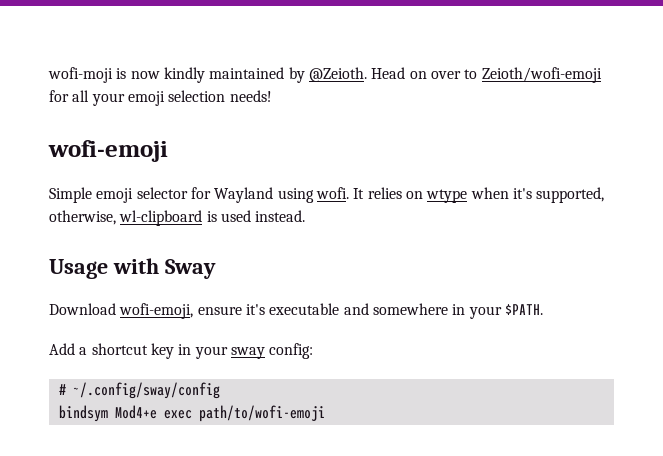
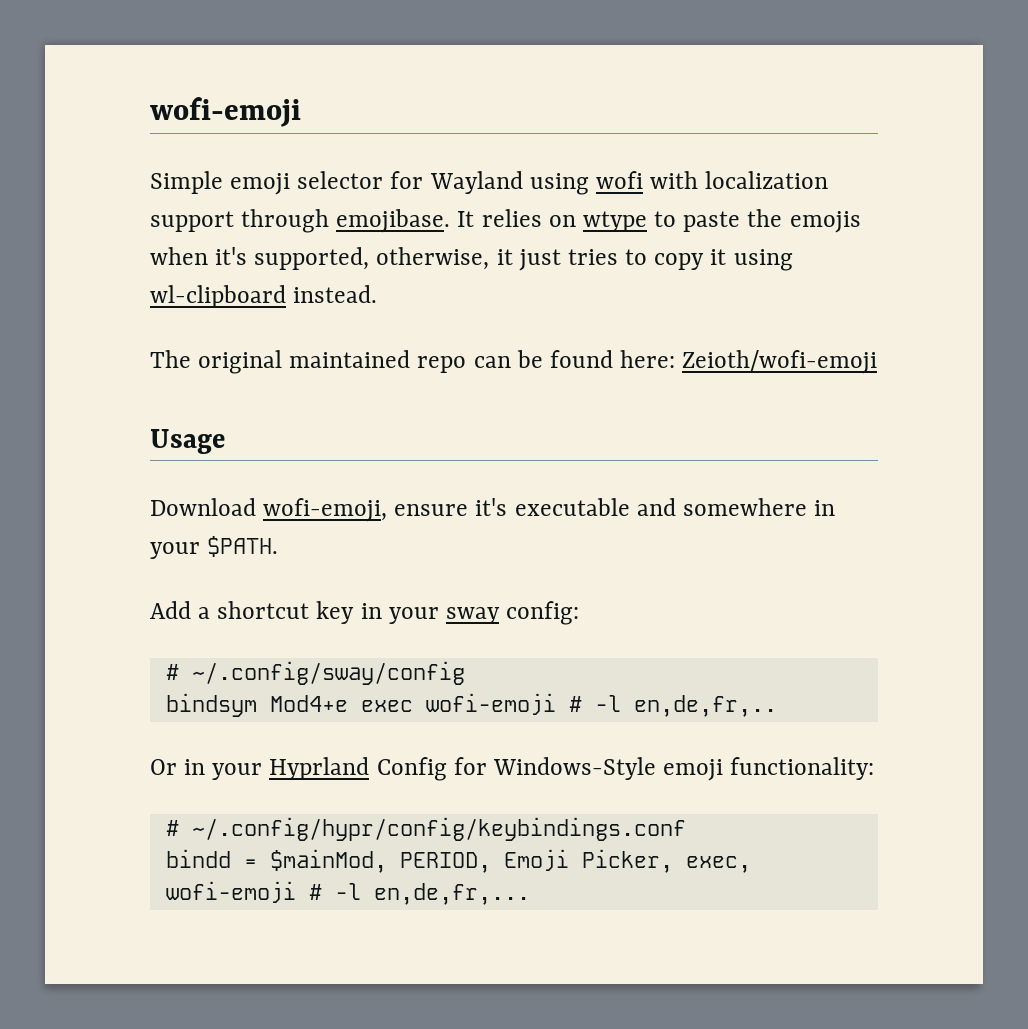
- wofi-moji is now kindly maintained by @Zeioth. Head on over to Zeioth/wofi-emoji for all your emoji selection needs!
- Simple emoji selector for Wayland using wofi. It relies on wtype when it's supported, otherwise, wl-clipboard is used instead.
+ Simple emoji selector for Wayland using wofi with localization support through emojibase. It relies on wtype to paste the emojis when it's supported, otherwise, it just tries to copy it using wl-clipboard instead.
+ The original maintained repo can be found here: Zeioth/wofi-emoji
- Usage with Sway
+ Usage
- bindsym Mod4+e exec path/to/wofi-emoji
+ bindsym Mod4+e exec wofi-emoji # -l en,de,fr,..
+ Or in your Hyprland Config for Windows-Style emoji functionality:
+ # ~/.config/hypr/config/keybindings.conf
+ bindd = $mainMod, PERIOD, Emoji Picker, exec, wofi-emoji # -l en,de,fr,...

